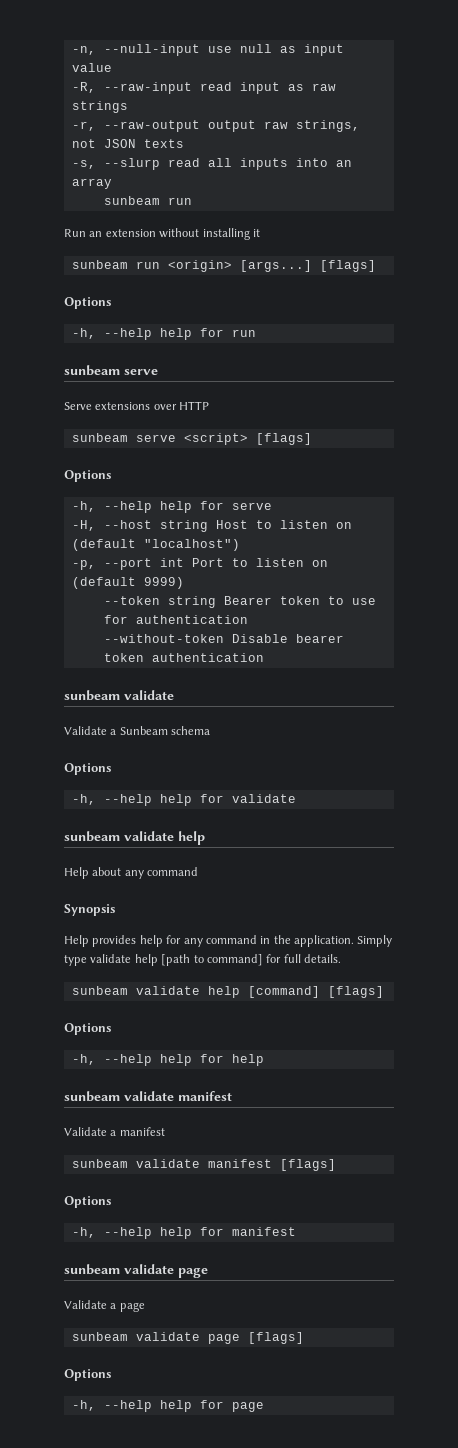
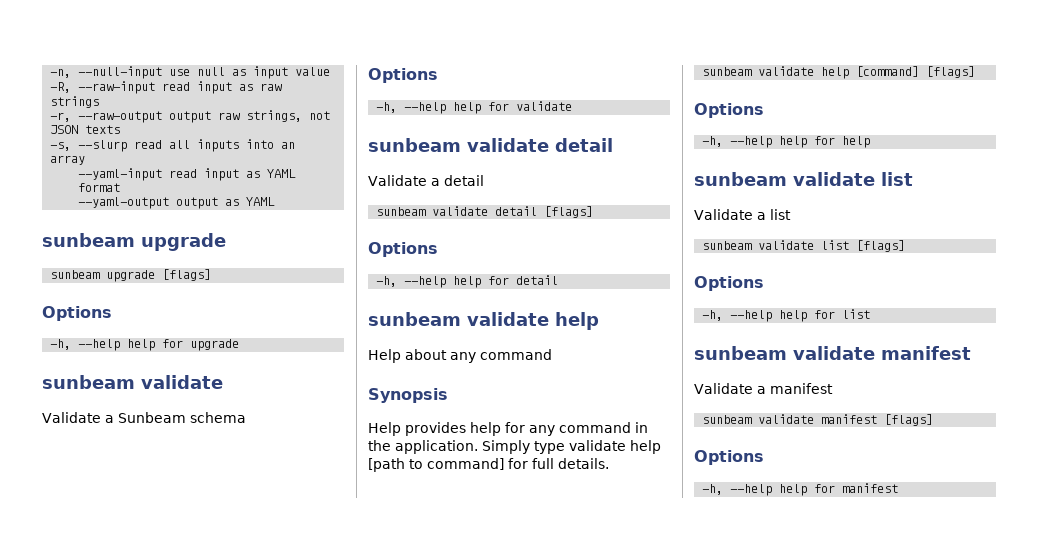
  -s, --slurp read all inputs into an array
- sunbeam run
- Run an extension without installing it
- sunbeam run <origin> [args...] [flags]
+ --yaml-input read input as YAML format
+ --yaml-output output as YAML
+ sunbeam upgrade
+ sunbeam upgrade [flags]
  Options
- -h, --help help for run
- sunbeam serve
- Serve extensions over HTTP
- sunbeam serve <script> [flags]
- Options
- -h, --help help for serve
- -H, --host string Host to listen on (default "localhost")
- -p, --port int Port to listen on (default 9999)
- --token string Bearer token to use for authentication
- --without-token Disable bearer token authentication
+ -h, --help help for upgrade
  -h, --help help for validate
+ sunbeam validate detail
+ Validate a detail
+ sunbeam validate detail [flags]
+ Options
+ -h, --help help for detail
  -h, --help help for help
+ sunbeam validate list
+ Validate a list
+ sunbeam validate list [flags]
+ Options
+ -h, --help help for list
  -h, --help help for manifest
- sunbeam validate page
- Validate a page
- sunbeam validate page [flags]
- Options
- -h, --help help for page

